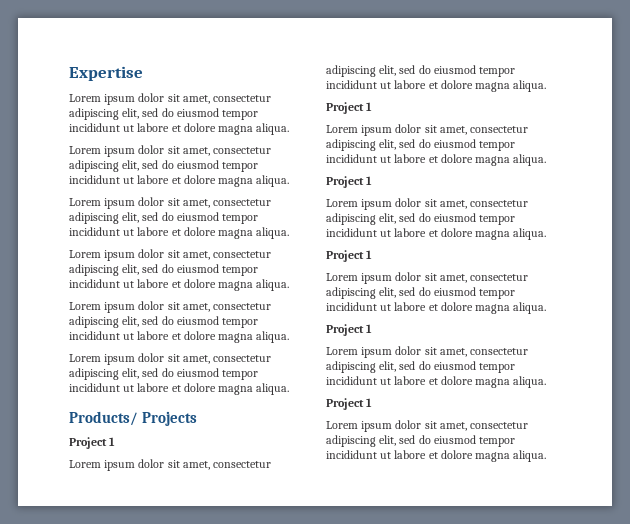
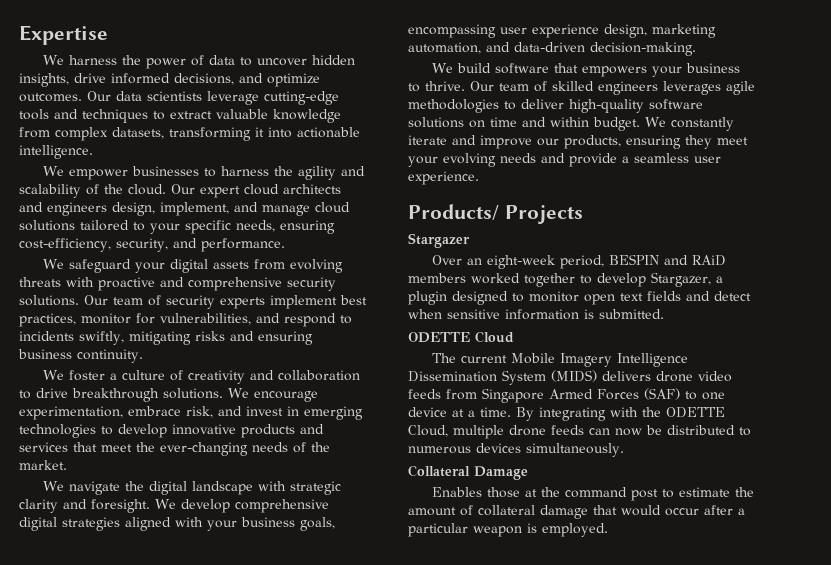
  Expertise
- Lorem ipsum dolor sit amet, consectetur adipiscing elit, sed do eiusmod tempor incididunt ut labore et dolore magna aliqua.
- Lorem ipsum dolor sit amet, consectetur adipiscing elit, sed do eiusmod tempor incididunt ut labore et dolore magna aliqua.
- Lorem ipsum dolor sit amet, consectetur adipiscing elit, sed do eiusmod tempor incididunt ut labore et dolore magna aliqua.
- Lorem ipsum dolor sit amet, consectetur adipiscing elit, sed do eiusmod tempor incididunt ut labore et dolore magna aliqua.
- Lorem ipsum dolor sit amet, consectetur adipiscing elit, sed do eiusmod tempor incididunt ut labore et dolore magna aliqua.
- Lorem ipsum dolor sit amet, consectetur adipiscing elit, sed do eiusmod tempor incididunt ut labore et dolore magna aliqua.
+ We harness the power of data to uncover hidden insights, drive informed decisions, and optimize outcomes. Our data scientists leverage cutting-edge tools and techniques to extract valuable knowledge from complex datasets, transforming it into actionable intelligence.
+ We empower businesses to harness the agility and scalability of the cloud. Our expert cloud architects and engineers design, implement, and manage cloud solutions tailored to your specific needs, ensuring cost-efficiency, security, and performance.
+ We safeguard your digital assets from evolving threats with proactive and comprehensive security solutions. Our team of security experts implement best practices, monitor for vulnerabilities, and respond to incidents swiftly, mitigating risks and ensuring business continuity.
+ We foster a culture of creativity and collaboration to drive breakthrough solutions. We encourage experimentation, embrace risk, and invest in emerging technologies to develop innovative products and services that meet the ever-changing needs of the market.
+ We navigate the digital landscape with strategic clarity and foresight. We develop comprehensive digital strategies aligned with your business goals, encompassing user experience design, marketing automation, and data-driven decision-making.
+ We build software that empowers your business to thrive. Our team of skilled engineers leverages agile methodologies to deliver high-quality software solutions on time and within budget. We constantly iterate and improve our products, ensuring they meet your evolving needs and provide a seamless user experience.
  Products/ Projects
- Project 1
- Lorem ipsum dolor sit amet, consectetur adipiscing elit, sed do eiusmod tempor incididunt ut labore et dolore magna aliqua.
- Project 1
- Lorem ipsum dolor sit amet, consectetur adipiscing elit, sed do eiusmod tempor incididunt ut labore et dolore magna aliqua.
- Project 1
- Lorem ipsum dolor sit amet, consectetur adipiscing elit, sed do eiusmod tempor incididunt ut labore et dolore magna aliqua.
- Project 1
- Lorem ipsum dolor sit amet, consectetur adipiscing elit, sed do eiusmod tempor incididunt ut labore et dolore magna aliqua.
- Project 1
- Lorem ipsum dolor sit amet, consectetur adipiscing elit, sed do eiusmod tempor incididunt ut labore et dolore magna aliqua.
- Project 1
- Lorem ipsum dolor sit amet, consectetur adipiscing elit, sed do eiusmod tempor incididunt ut labore et dolore magna aliqua.
+ Stargazer
+ Over an eight-week period, BESPIN and RAiD members worked together to develop Stargazer, a plugin designed to monitor open text fields and detect when sensitive information is submitted.
+ ODETTE Cloud
+ The current Mobile Imagery Intelligence Dissemination System (MIDS) delivers drone video feeds from Singapore Armed Forces (SAF) to one device at a time. By integrating with the ODETTE Cloud, multiple drone feeds can now be distributed to numerous devices simultaneously.
+ Collateral Damage
+ Enables those at the command post to estimate the amount of collateral damage that would occur after a particular weapon is employed.

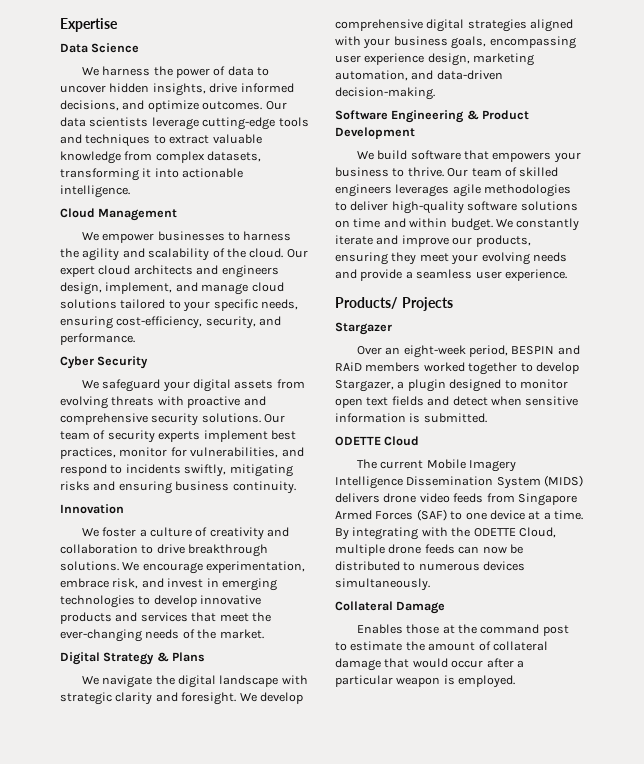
+ Data Science
+ Cloud Management
+ Cyber Security
+ Innovation
+ Digital Strategy & Plans
+ Software Engineering & Product Development

